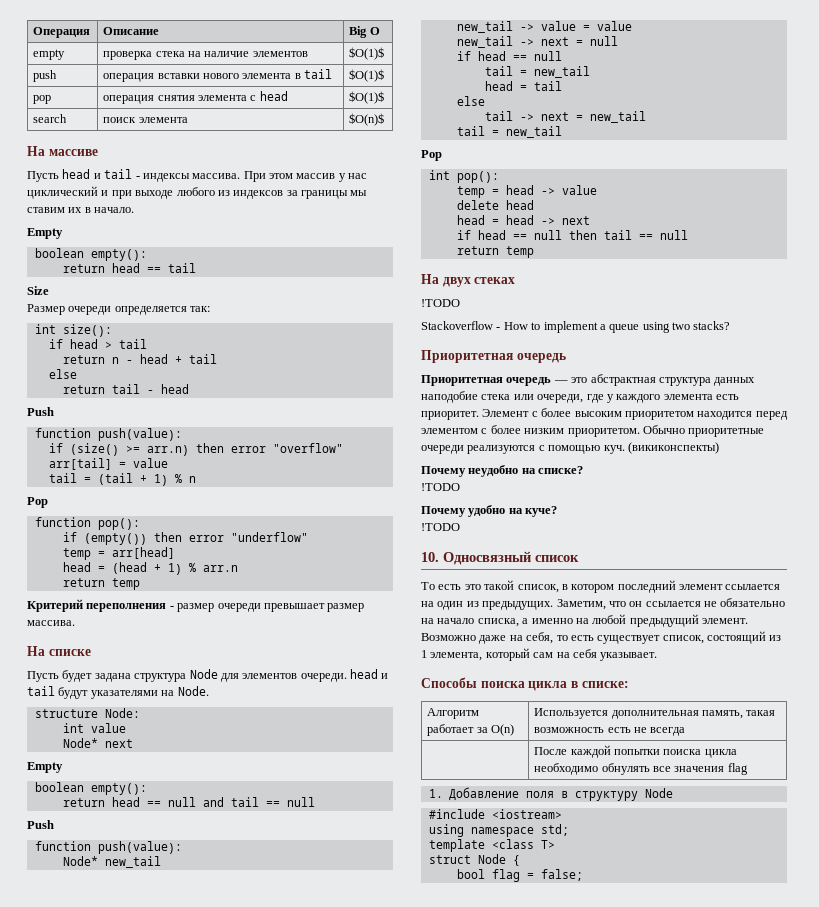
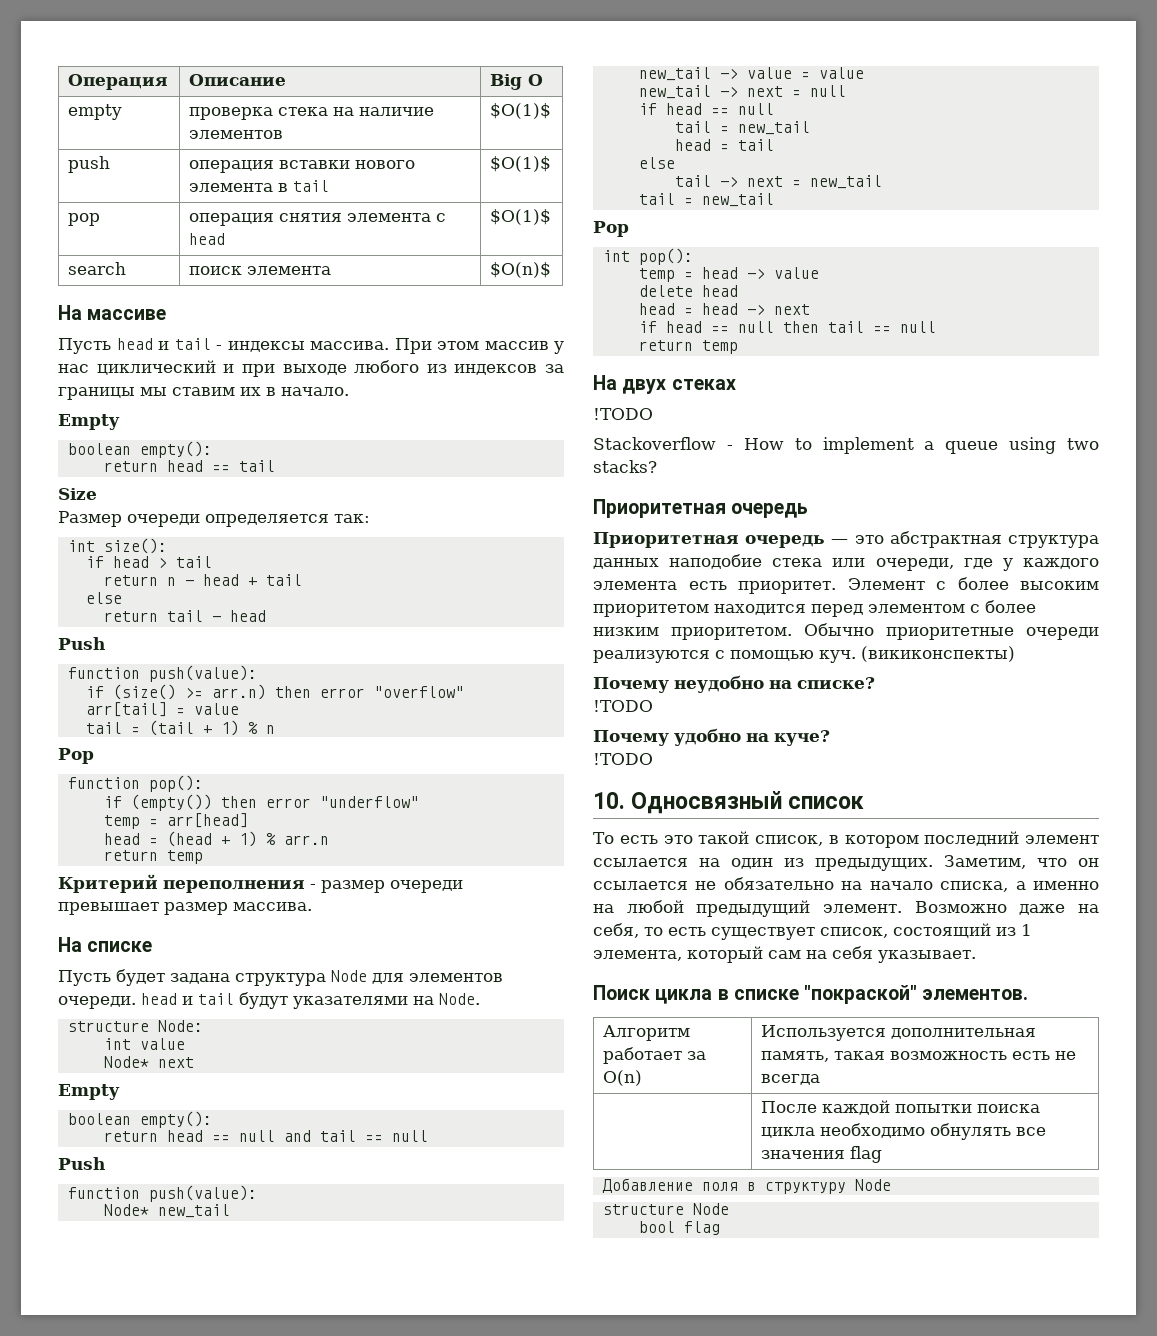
- Способы поиска цикла в списке:
+ Поиск цикла в списке "покраской" элементов.
- 1. Добавление поля в структуру Node
+ Добавление поля в структуру Node
- #include <iostream>
- using namespace std;
- template <class T>
- struct Node {
+ structure Node
- bool flag = false;
+ bool flag

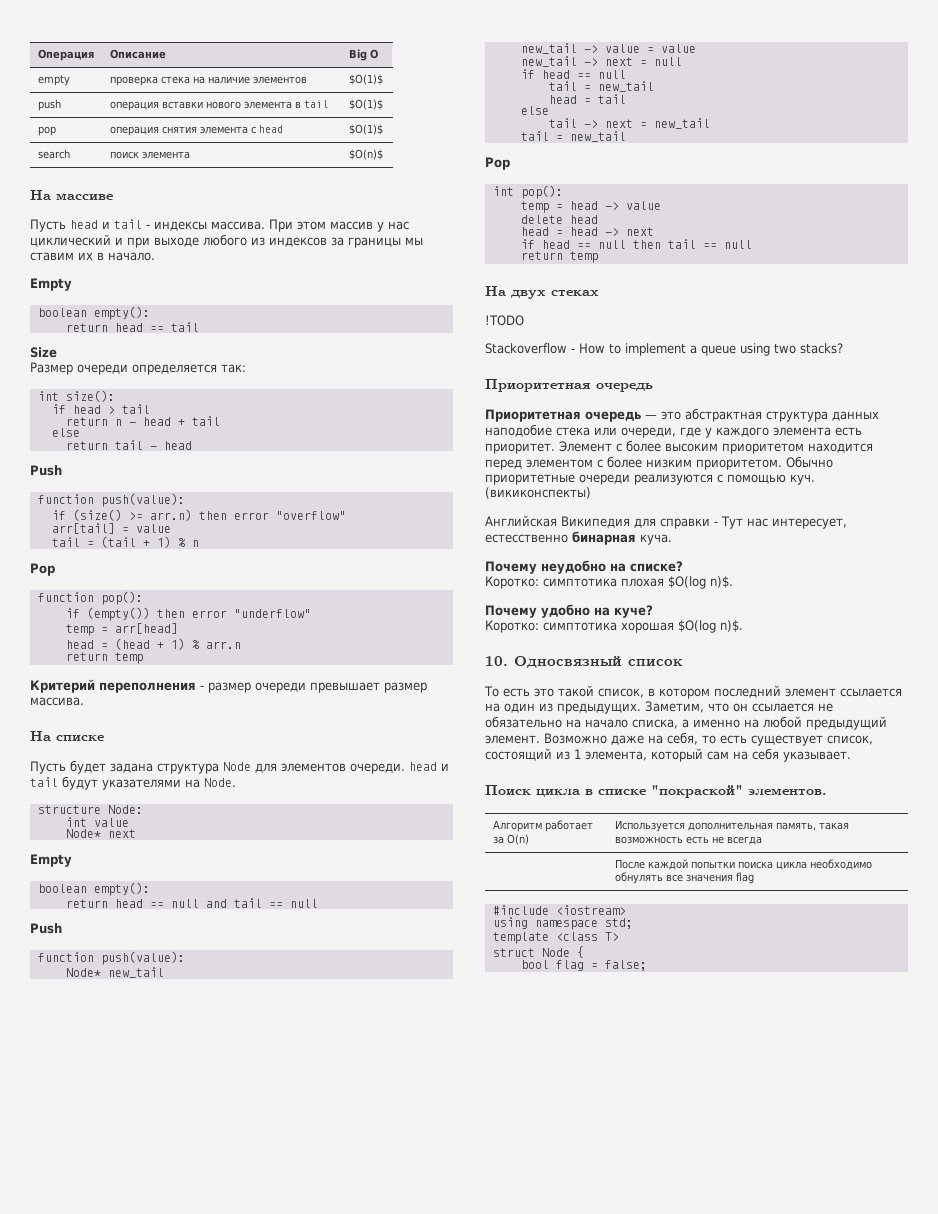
+ Английская Википедия для справки - Тут нас интересует, естесственно бинарная куча.
  Почему неудобно на списке?
- !TODO
+ Коротко: симптотика плохая $O(log n)$.
  Почему удобно на куче?
- !TODO
+ Коротко: симптотика хорошая $O(log n)$.
- Добавление поля в структуру Node
- structure Node
+ #include <iostream>
+ using namespace std;
+ template <class T>
+ struct Node {
- bool flag
+ bool flag = false;

